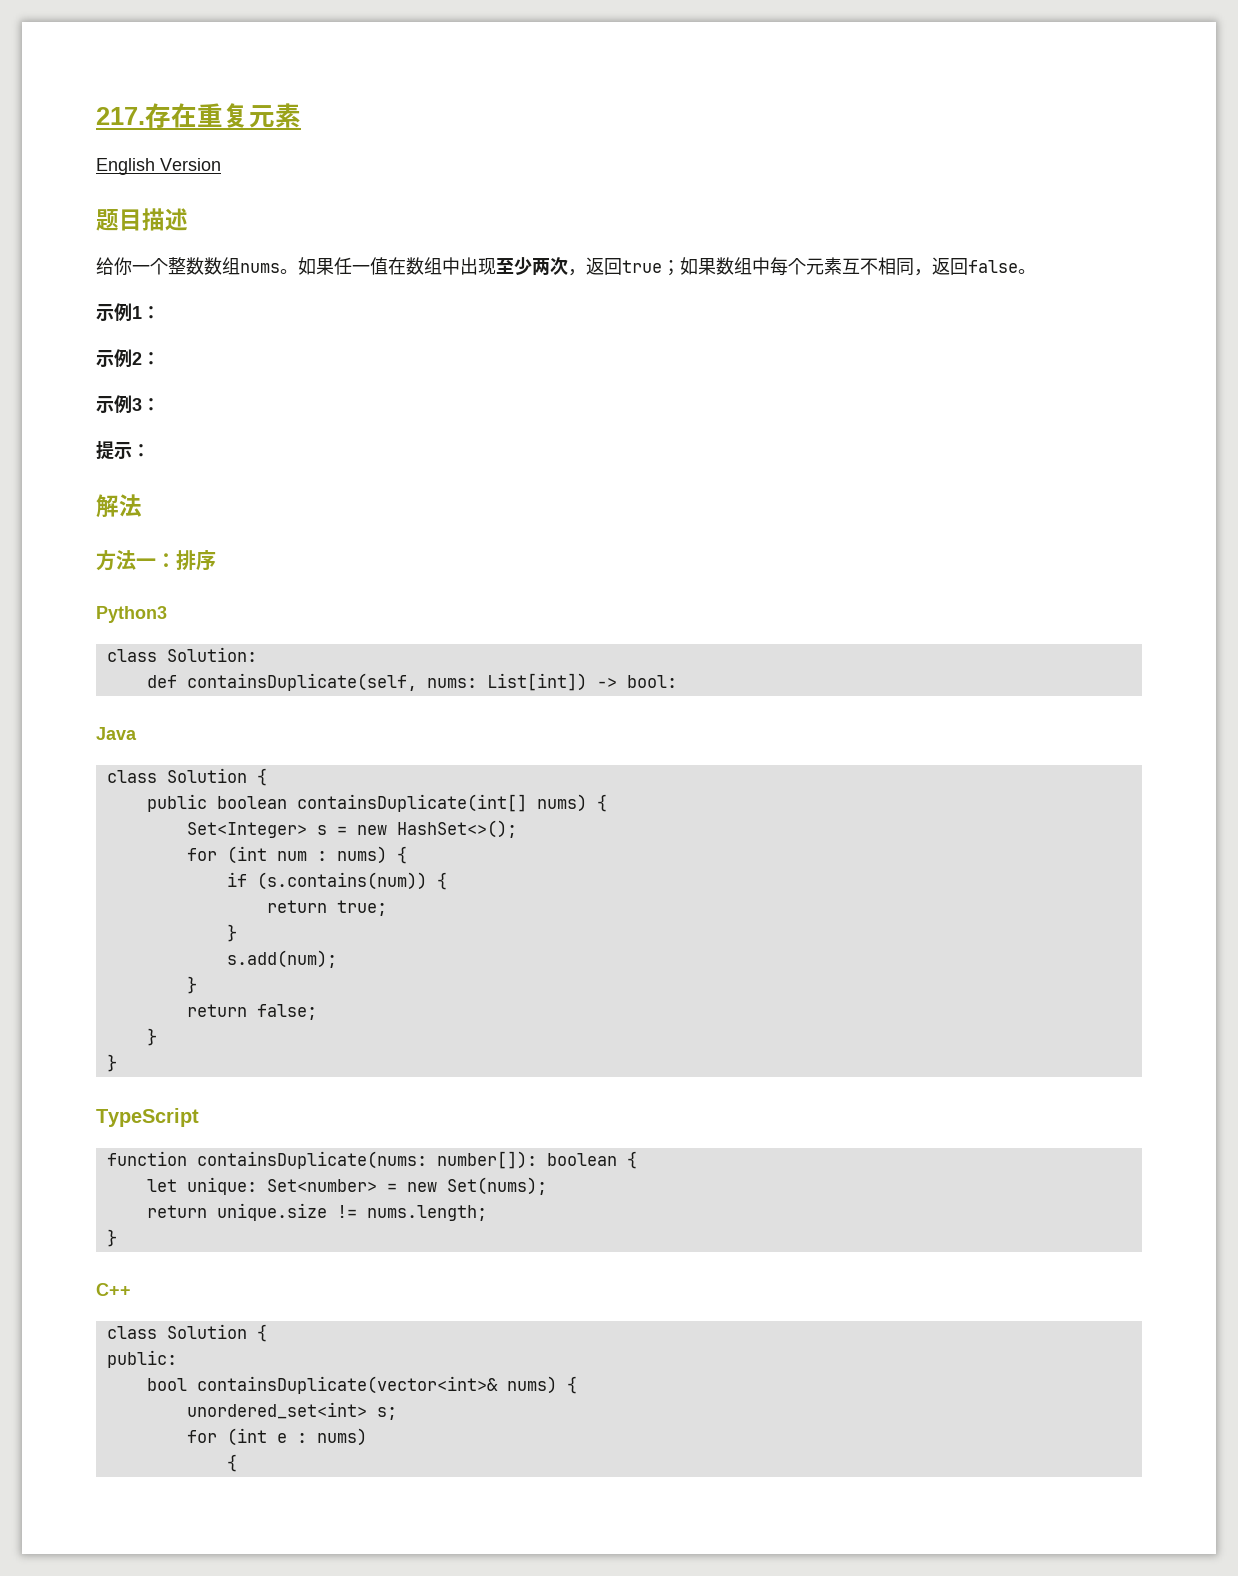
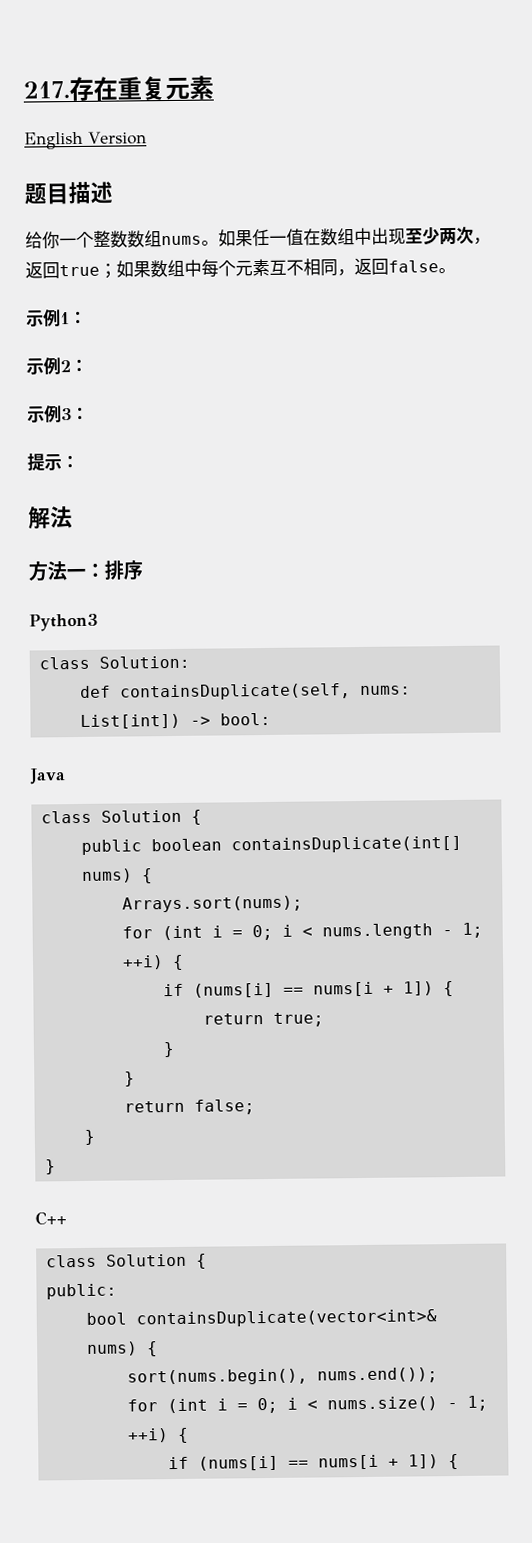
- Set<Integer> s = new HashSet<>();
- for (int num : nums) {
- if (s.contains(num)) {
+ Arrays.sort(nums);
+ for (int i = 0; i < nums.length - 1; ++i) {
+ if (nums[i] == nums[i + 1]) {
- s.add(num);
- TypeScript
- function containsDuplicate(nums: number[]): boolean {
- let unique: Set<number> = new Set(nums);
- return unique.size != nums.length;
- }
- unordered_set<int> s;
- for (int e : nums)
- {
+ sort(nums.begin(), nums.end());
+ for (int i = 0; i < nums.size() - 1; ++i) {
+ if (nums[i] == nums[i + 1]) {

